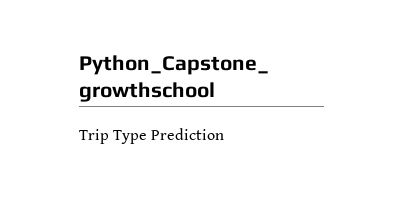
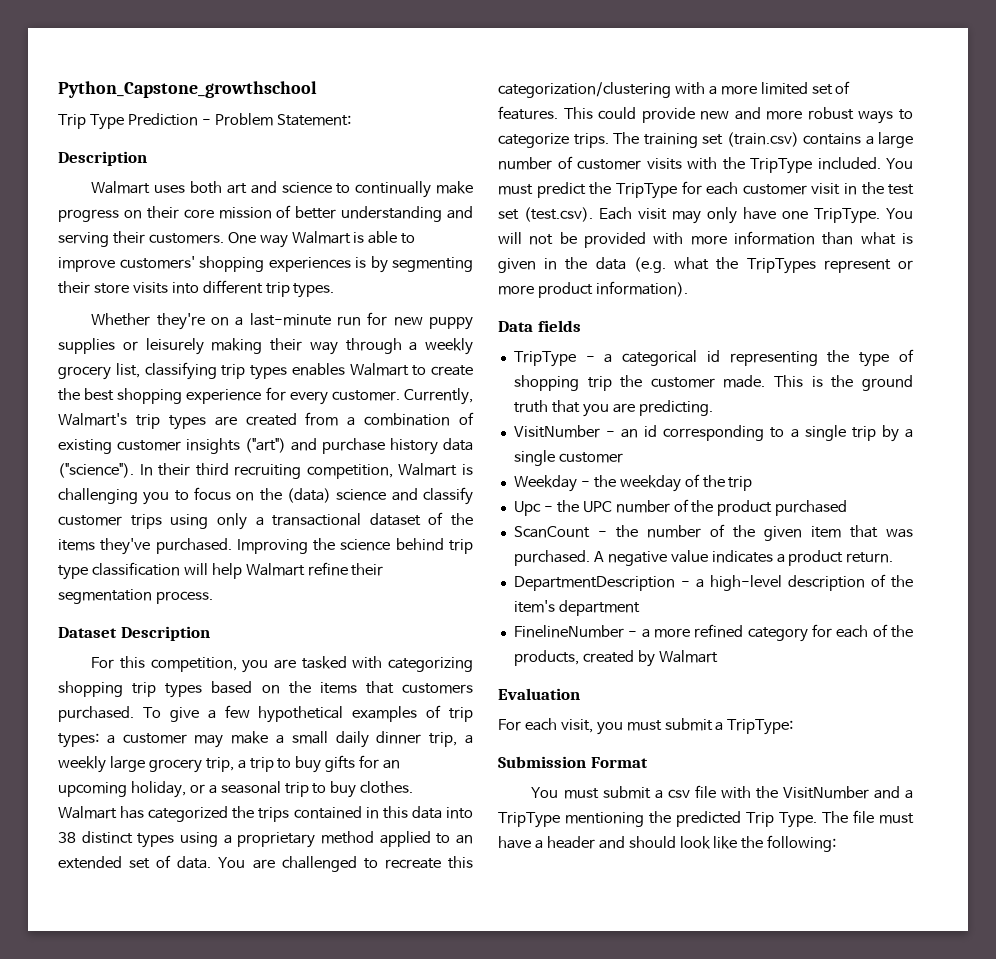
- Trip Type Prediction
+ Trip Type Prediction - Problem Statement:
+ Description
+ Walmart uses both art and science to continually make progress on their core mission of better understanding and serving their customers. One way Walmart is able to improve customers' shopping experiences is by segmenting their store visits into different trip types.
+ Whether they're on a last-minute run for new puppy supplies or leisurely making their way through a weekly grocery list, classifying trip types enables Walmart to create the best shopping experience for every customer. Currently, Walmart's trip types are created from a combination of existing customer insights ("art") and purchase history data ("science"). In their third recruiting competition, Walmart is challenging you to focus on the (data) science and classify customer trips using only a transactional dataset of the items they've purchased. Improving the science behind trip type classification will help Walmart refine their segmentation process.
+ Dataset Description
+ For this competition, you are tasked with categorizing shopping trip types based on the items that customers purchased. To give a few hypothetical examples of trip types: a customer may make a small daily dinner trip, a weekly large grocery trip, a trip to buy gifts for an upcoming holiday, or a seasonal trip to buy clothes. Walmart has categorized the trips contained in this data into 38 distinct types using a proprietary method applied to an extended set of data. You are challenged to recreate this categorization/clustering with a more limited set of features. This could provide new and more robust ways to categorize trips. The training set (train.csv) contains a large number of customer visits with the TripType included. You must predict the TripType for each customer visit in the test set (test.csv). Each visit may only have one TripType. You will not be provided with more information than what is given in the data (e.g. what the TripTypes represent or more product information).
+ Data fields
+ TripType - a categorical id representing the type of shopping trip the customer made. This is the ground truth that you are predicting.
+ VisitNumber - an id corresponding to a single trip by a single customer
+ Weekday - the weekday of the trip
+ Upc - the UPC number of the product purchased
+ ScanCount - the number of the given item that was purchased. A negative value indicates a product return.
+ DepartmentDescription - a high-level description of the item's department
+ FinelineNumber - a more refined category for each of the products, created by Walmart
+ Evaluation
+ For each visit, you must submit a TripType:
+ Submission Format
+ You must submit a csv file with the VisitNumber and a TripType mentioning the predicted Trip Type. The file must have a header and should look like the following:

